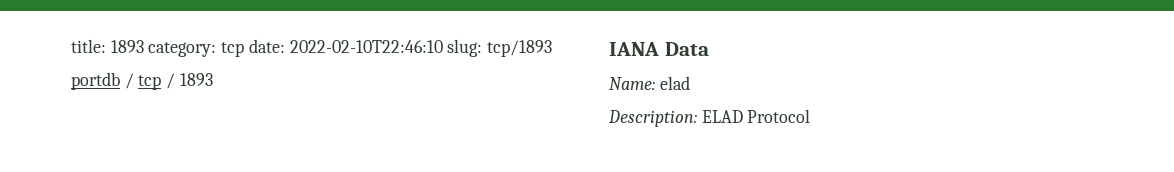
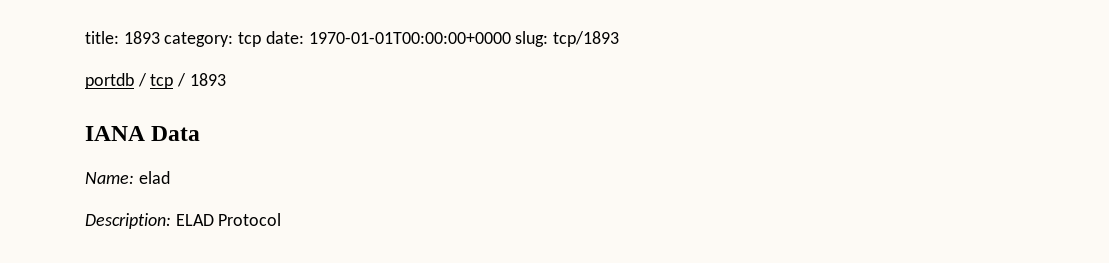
- title: 1893 category: tcp date: 2022-02-10T22:46:10 slug: tcp/1893
+ title: 1893 category: tcp date: 1970-01-01T00:00:00+0000 slug: tcp/1893

